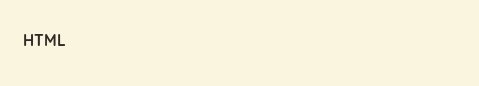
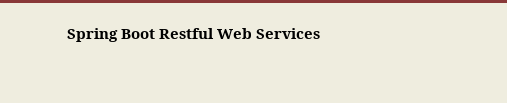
- HTML
+ Spring Boot Restful Web Services

